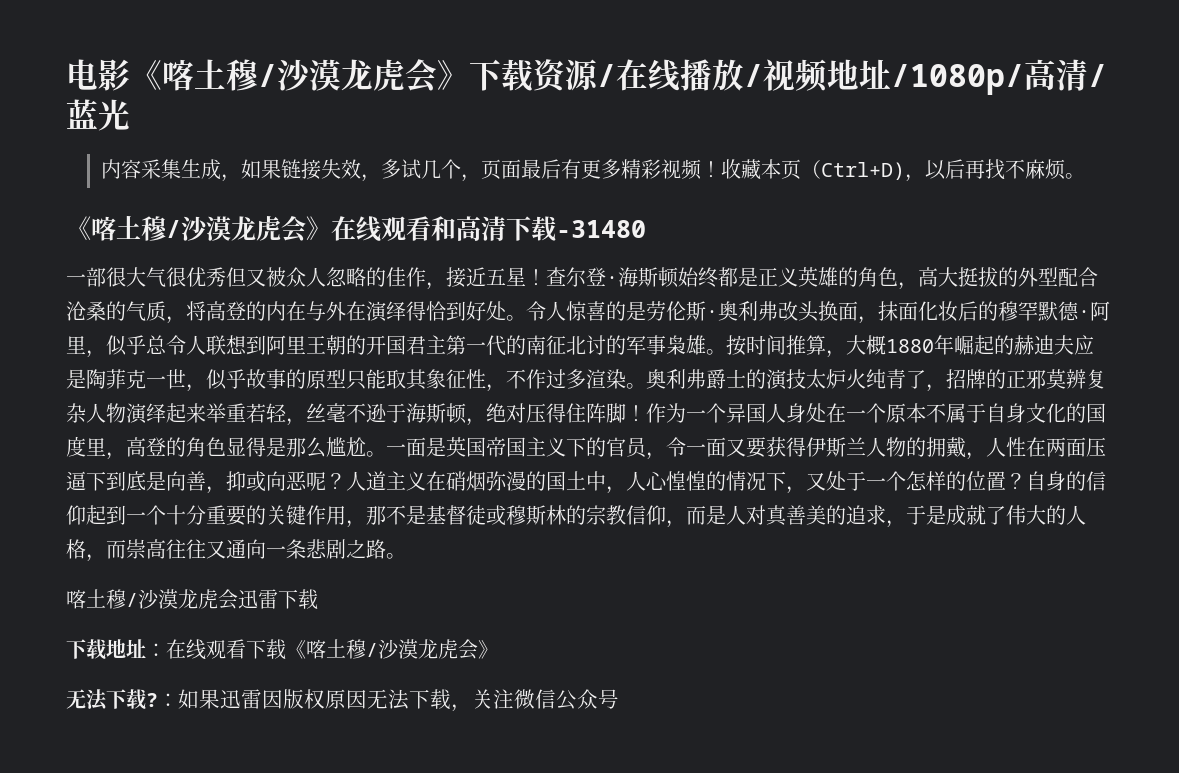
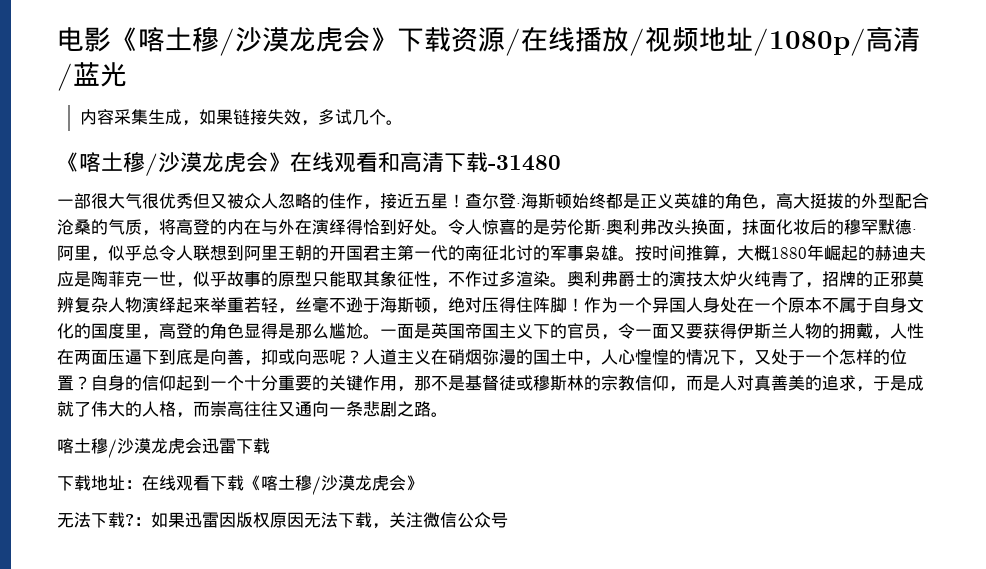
- 内容采集生成，如果链接失效，多试几个，页面最后有更多精彩视频！收藏本页（Ctrl+D)，以后再找不麻烦。
+ 内容采集生成，如果链接失效，多试几个。

